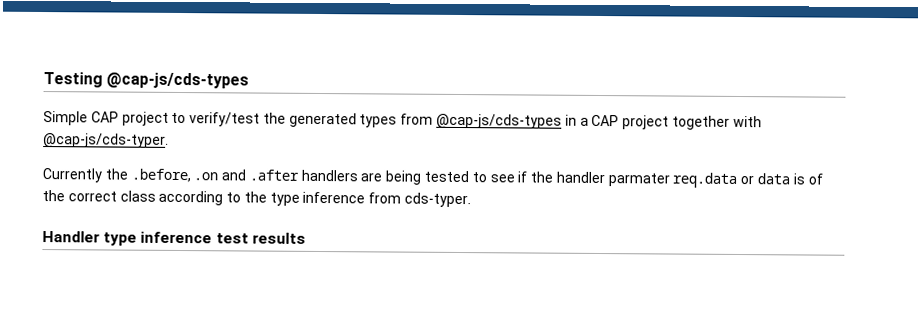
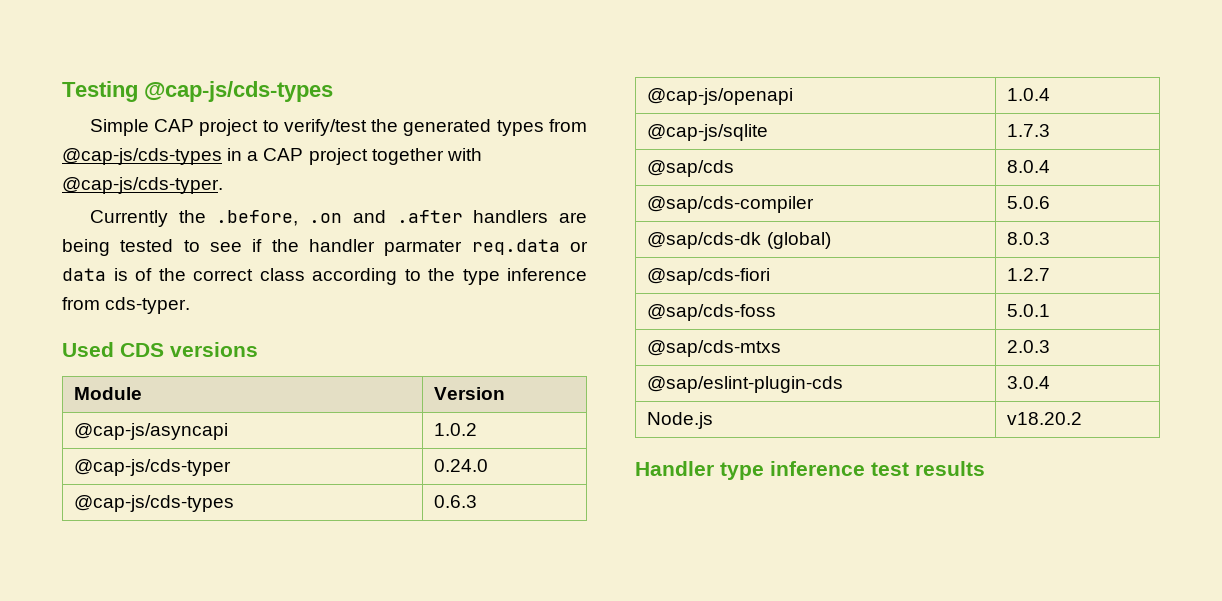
+ Used CDS versions
+ Module | Version
+ @cap-js/asyncapi | 1.0.2
+ @cap-js/cds-typer | 0.24.0
+ @cap-js/cds-types | 0.6.3
+ @cap-js/openapi | 1.0.4
+ @cap-js/sqlite | 1.7.3
+ @sap/cds | 8.0.4
+ @sap/cds-compiler | 5.0.6
+ @sap/cds-dk (global) | 8.0.3
+ @sap/cds-fiori | 1.2.7
+ @sap/cds-foss | 5.0.1
+ @sap/cds-mtxs | 2.0.3
+ @sap/eslint-plugin-cds | 3.0.4
+ Node.js | v18.20.2

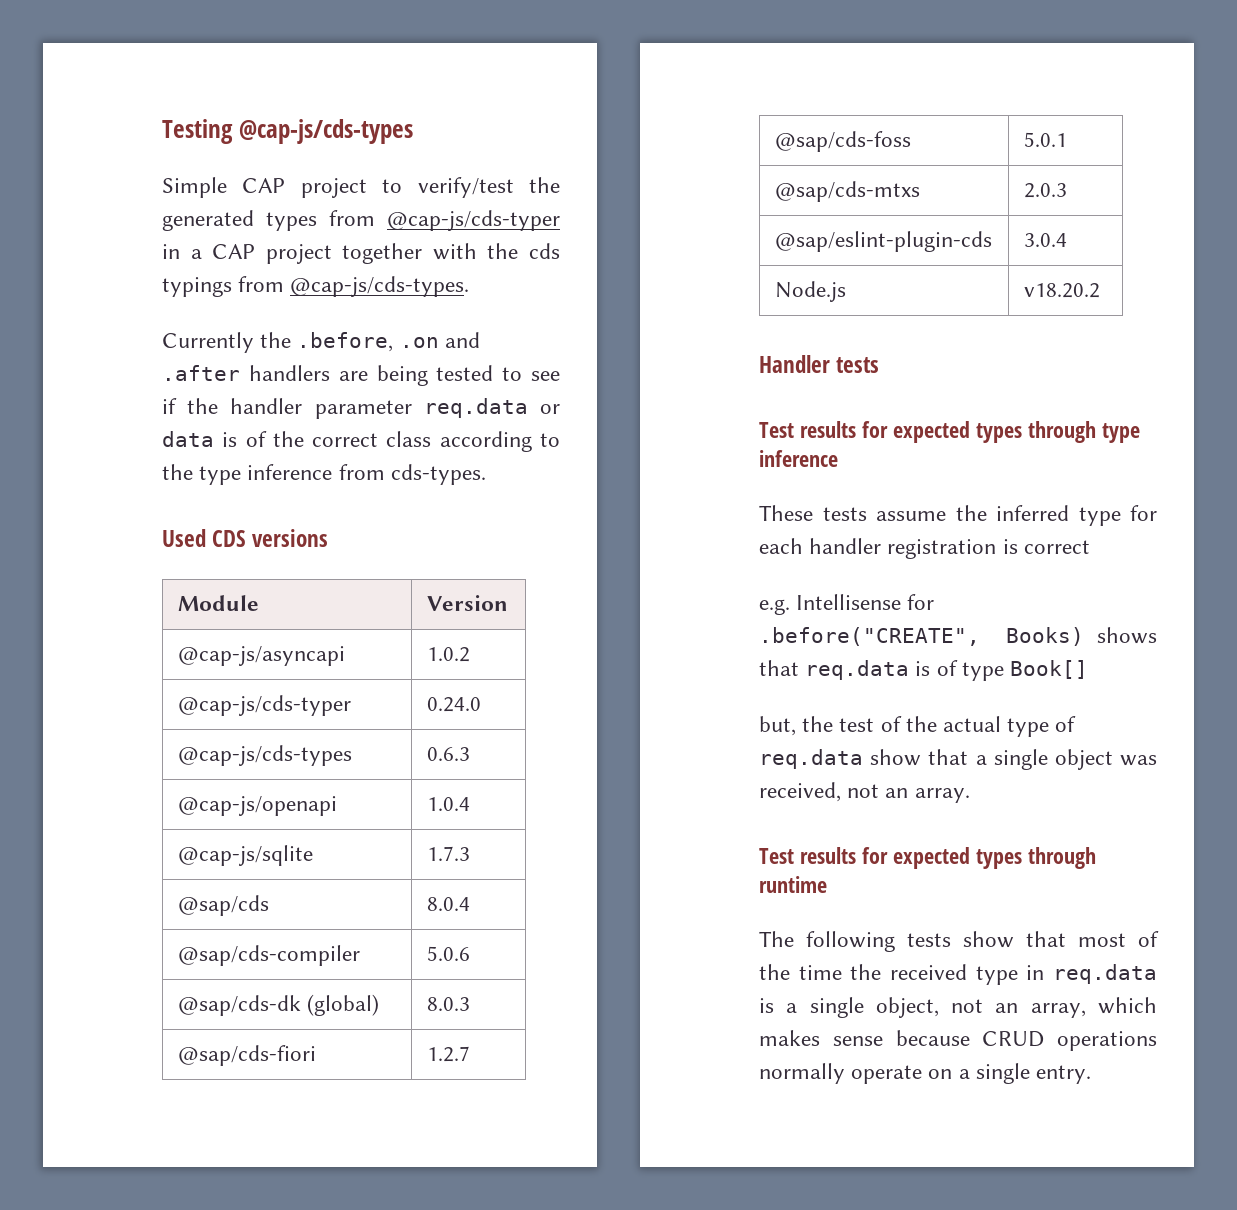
- Simple CAP project to verify/test the generated types from @cap-js/cds-types in a CAP project together with @cap-js/cds-typer.
+ Simple CAP project to verify/test the generated types from @cap-js/cds-typer in a CAP project together with the cds typings from @cap-js/cds-types.
- Currently the .before, .on and .after handlers are being tested to see if the handler parmater req.data or data is of the correct class according to the type inference from cds-typer.
+ Currently the .before, .on and .after handlers are being tested to see if the handler parameter req.data or data is of the correct class according to the type inference from cds-types.
- Handler type inference test results
+ Handler tests
+ Test results for expected types through type inference
+ These tests assume the inferred type for each handler registration is correct
+ e.g. Intellisense for .before("CREATE", Books) shows that req.data is of type Book[]
+ but, the test of the actual type of req.data show that a single object was received, not an array.
+ Test results for expected types through runtime
+ The following tests show that most of the time the received type in req.data is a single object, not an array, which makes sense because CRUD operations normally operate on a single entry.

